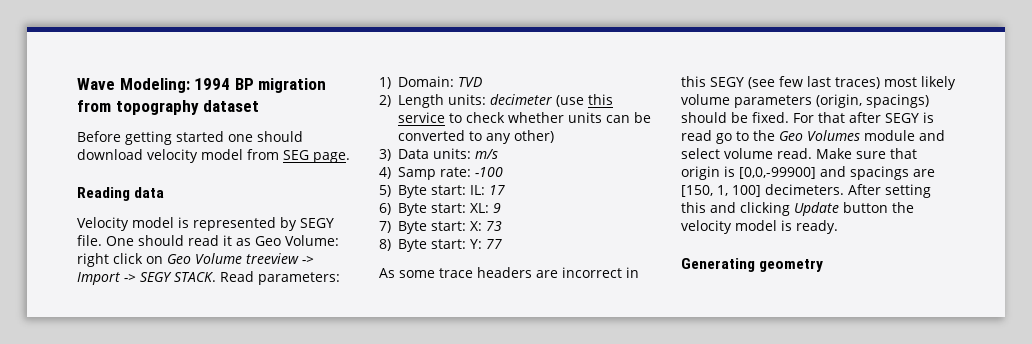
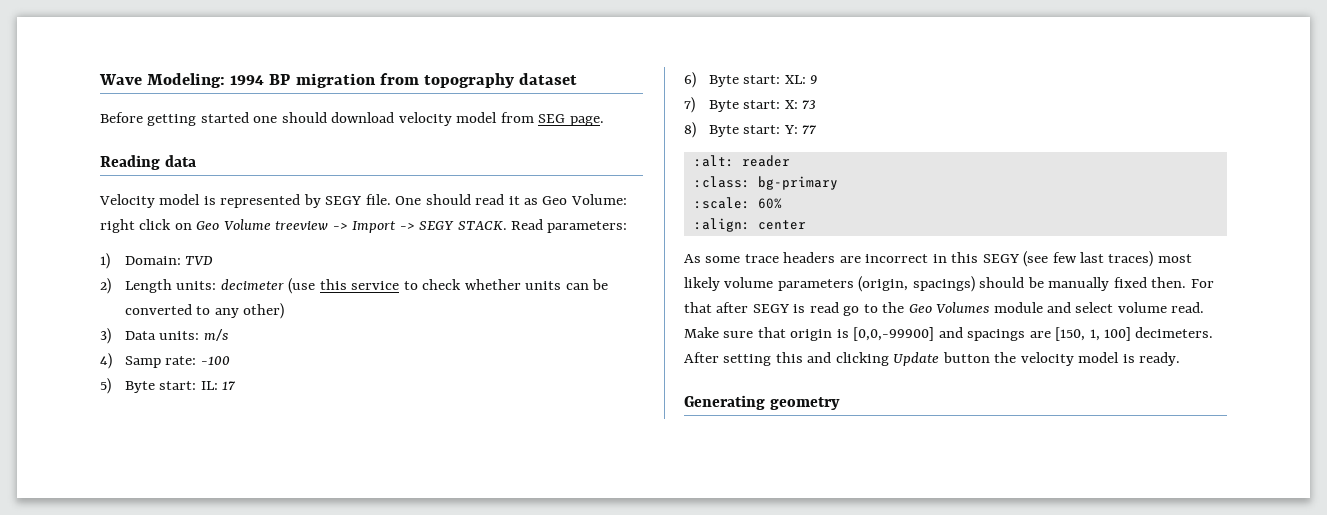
+ :alt: reader
+ :class: bg-primary
+ :scale: 60%
+ :align: center
- As some trace headers are incorrect in this SEGY (see few last traces) most likely volume parameters (origin, spacings) should be fixed.
+ As some trace headers are incorrect in this SEGY (see few last traces) most likely volume parameters (origin, spacings) should be manually fixed then.

